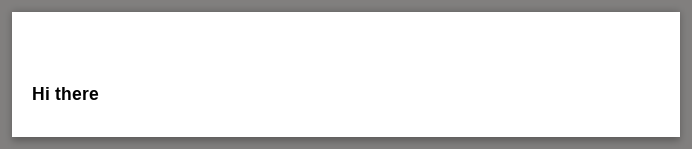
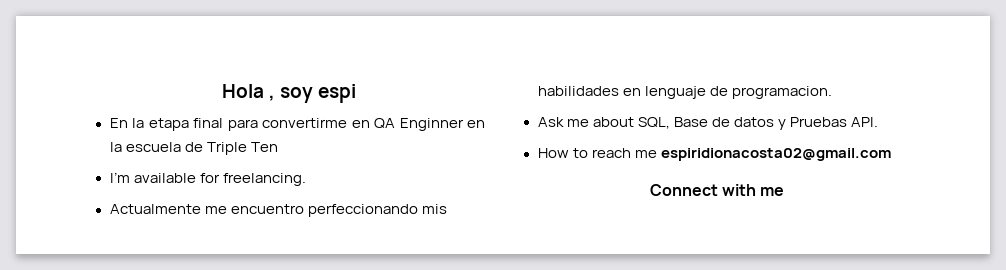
- Hi there
+ Hola , soy espi
+ En la etapa final para convertirme en QA Enginner en la escuela de Triple Ten
+ I’m available for freelancing.
+ Actualmente me encuentro perfeccionando mis habilidades en lenguaje de programacion.
+ Ask me about SQL, Base de datos y Pruebas API.
+ How to reach me espiridionacosta02@gmail.com
+ Connect with me

